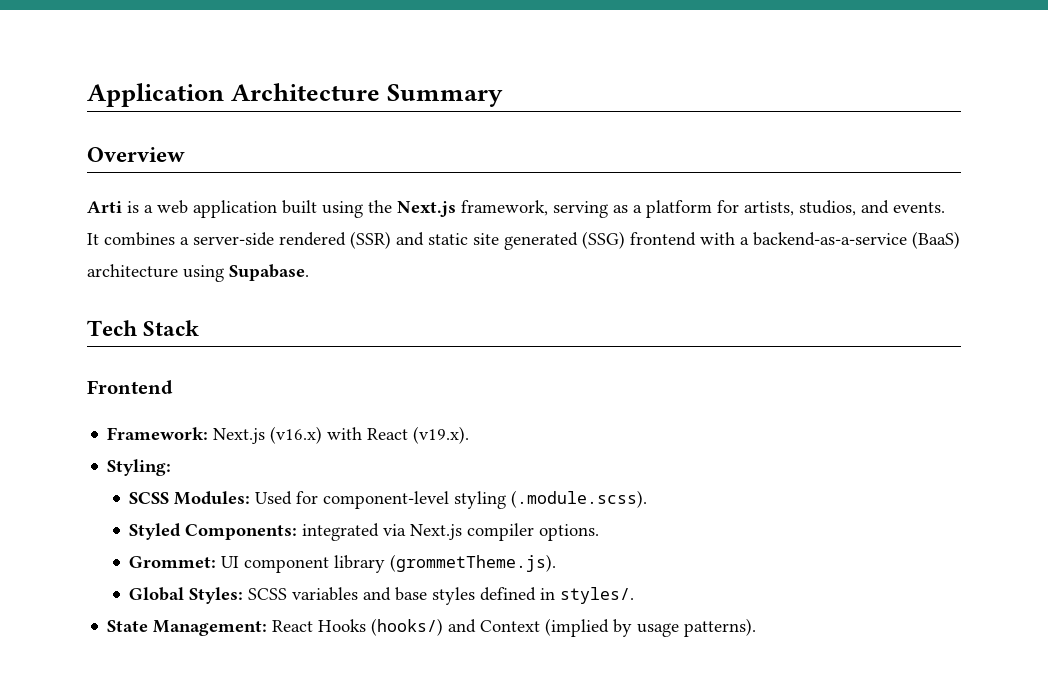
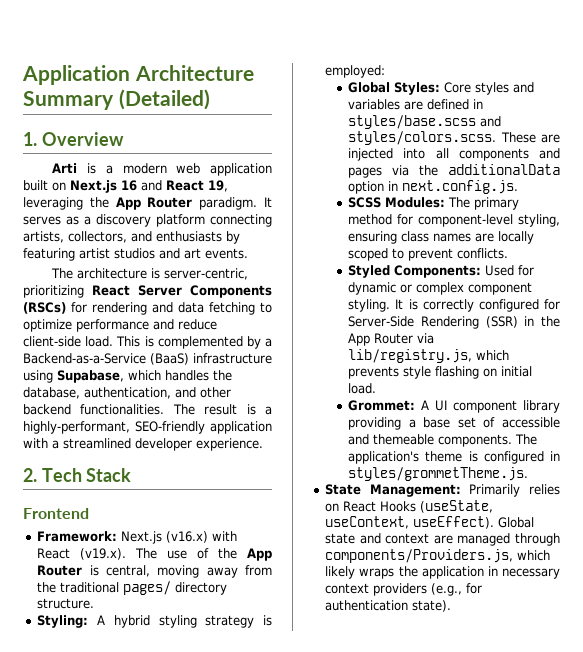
- Application Architecture Summary
- Overview
+ Application Architecture Summary (Detailed)
+ 1. Overview
- Arti is a web application built using the Next.js framework, serving as a platform for artists, studios, and events. It combines a server-side rendered (SSR) and static site generated (SSG) frontend with a backend-as-a-service (BaaS) architecture using Supabase.
- Tech Stack
+ Arti is a modern web application built on Next.js 16 and React 19, leveraging the App Router paradigm. It serves as a discovery platform connecting artists, collectors, and enthusiasts by featuring artist studios and art events.
+ The architecture is server-centric, prioritizing React Server Components (RSCs) for rendering and data fetching to optimize performance and reduce client-side load. This is complemented by a Backend-as-a-Service (BaaS) infrastructure using Supabase, which handles the database, authentication, and other backend functionalities. The result is a highly-performant, SEO-friendly application with a streamlined developer experience.
+ 2. Tech Stack
- Framework: Next.js (v16.x) with React (v19.x).
- Styling:
- SCSS Modules: Used for component-level styling (.module.scss).
- Styled Components: integrated via Next.js compiler options.
+ Framework: Next.js (v16.x) with React (v19.x). The use of the App Router is central, moving away from the traditional pages/ directory structure.
+ Styling: A hybrid styling strategy is employed:
+ Global Styles: Core styles and variables are defined in styles/base.scss and styles/colors.scss. These are injected into all components and pages via the additionalData option in next.config.js.
+ SCSS Modules: The primary method for component-level styling, ensuring class names are locally scoped to prevent conflicts.
+ Styled Components: Used for dynamic or complex component styling. It is correctly configured for Server-Side Rendering (SSR) in the App Router via lib/registry.js, which prevents style flashing on initial load.
- Grommet: UI component library (grommetTheme.js).
- Global Styles: SCSS variables and base styles defined in styles/.
- State Management: React Hooks (hooks/) and Context (implied by usage patterns).
+ Grommet: A UI component library providing a base set of accessible and themeable components. The application's theme is configured in styles/grommetTheme.js.
+ State Management: Primarily relies on React Hooks (useState, useContext, useEffect). Global state and context are managed through components/Providers.js, which likely wraps the application in necessary context providers (e.g., for authentication state).

